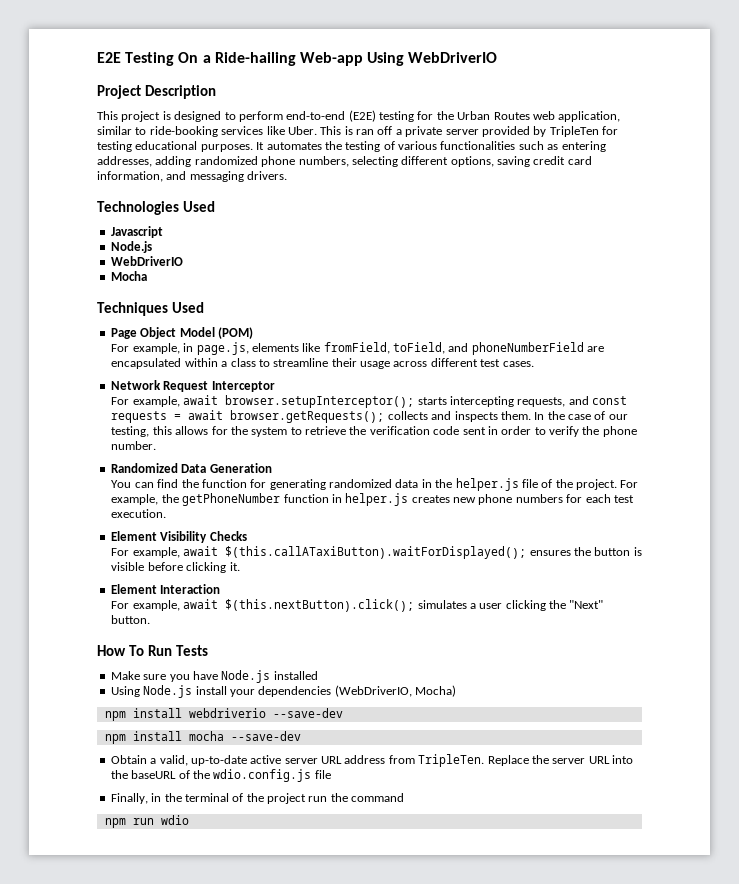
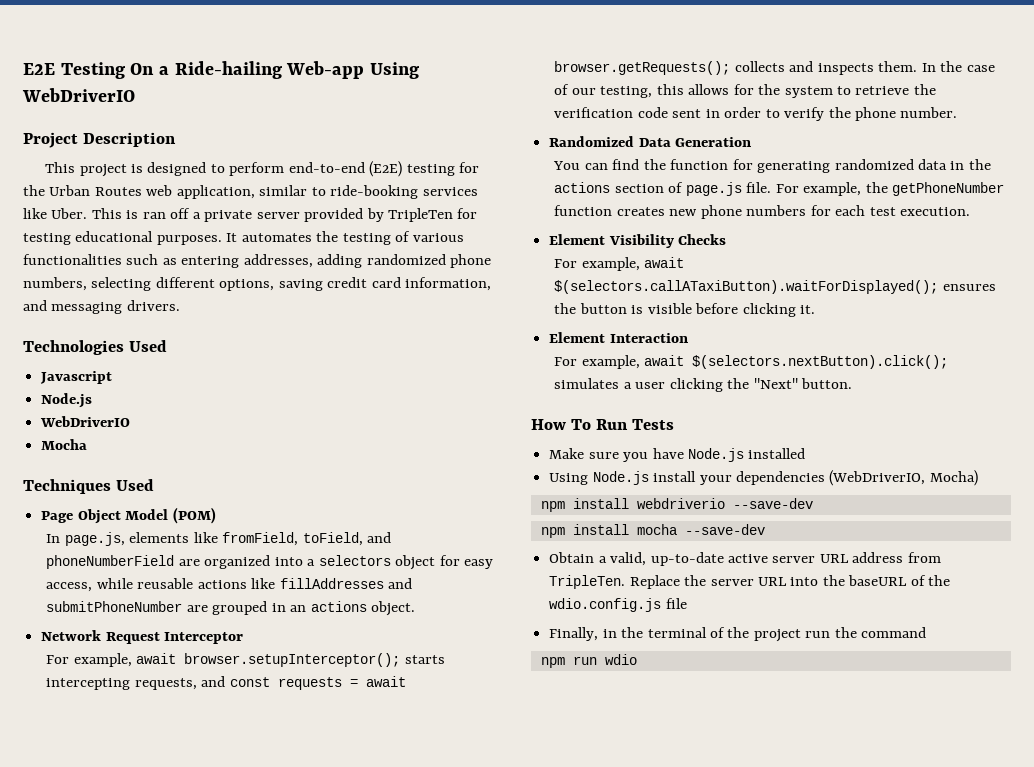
- For example, in page.js, elements like fromField, toField, and phoneNumberField are encapsulated within a class to streamline their usage across different test cases.
+ In page.js, elements like fromField, toField, and phoneNumberField are organized into a selectors object for easy access, while reusable actions like fillAddresses and submitPhoneNumber are grouped in an actions object.
- You can find the function for generating randomized data in the helper.js file of the project.
+ You can find the function for generating randomized data in the actions section of page.js file.
- For example, the getPhoneNumber function in helper.js creates new phone numbers for each test execution.
+ For example, the getPhoneNumber function creates new phone numbers for each test execution.
- For example, await $(this.callATaxiButton).waitForDisplayed(); ensures the button is visible before clicking it.
+ For example, await $(selectors.callATaxiButton).waitForDisplayed(); ensures the button is visible before clicking it.
- For example, await $(this.nextButton).click(); simulates a user clicking the "Next" button.
+ For example, await $(selectors.nextButton).click(); simulates a user clicking the "Next" button.

